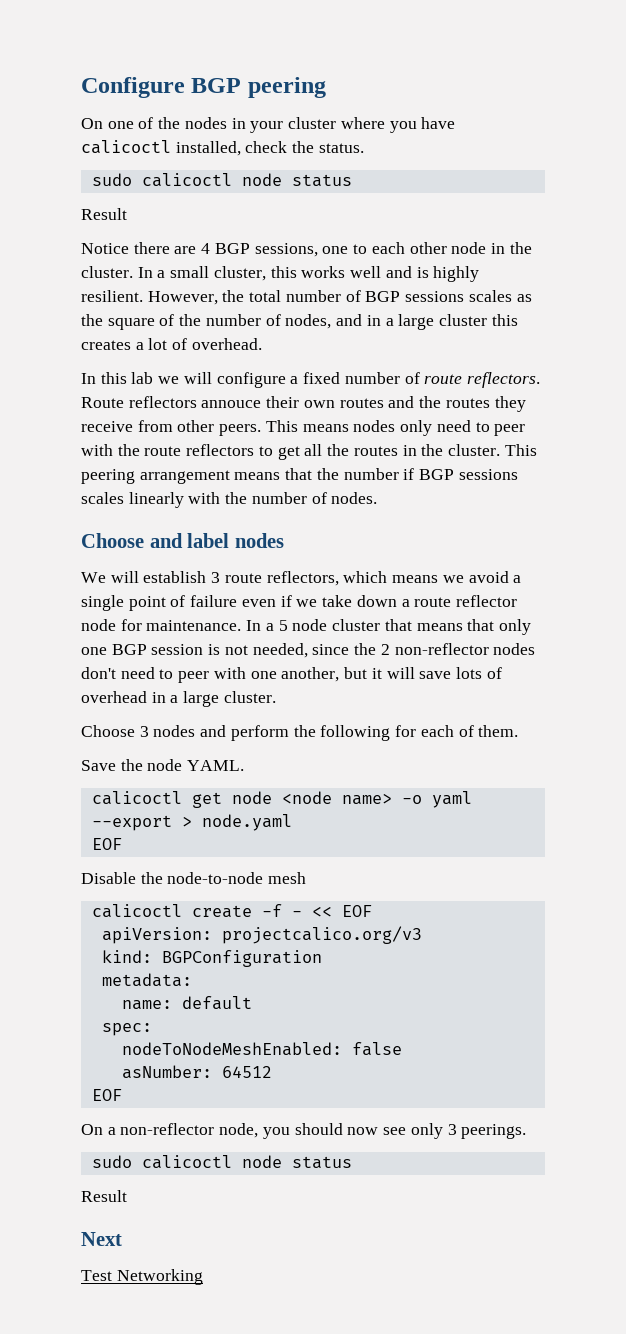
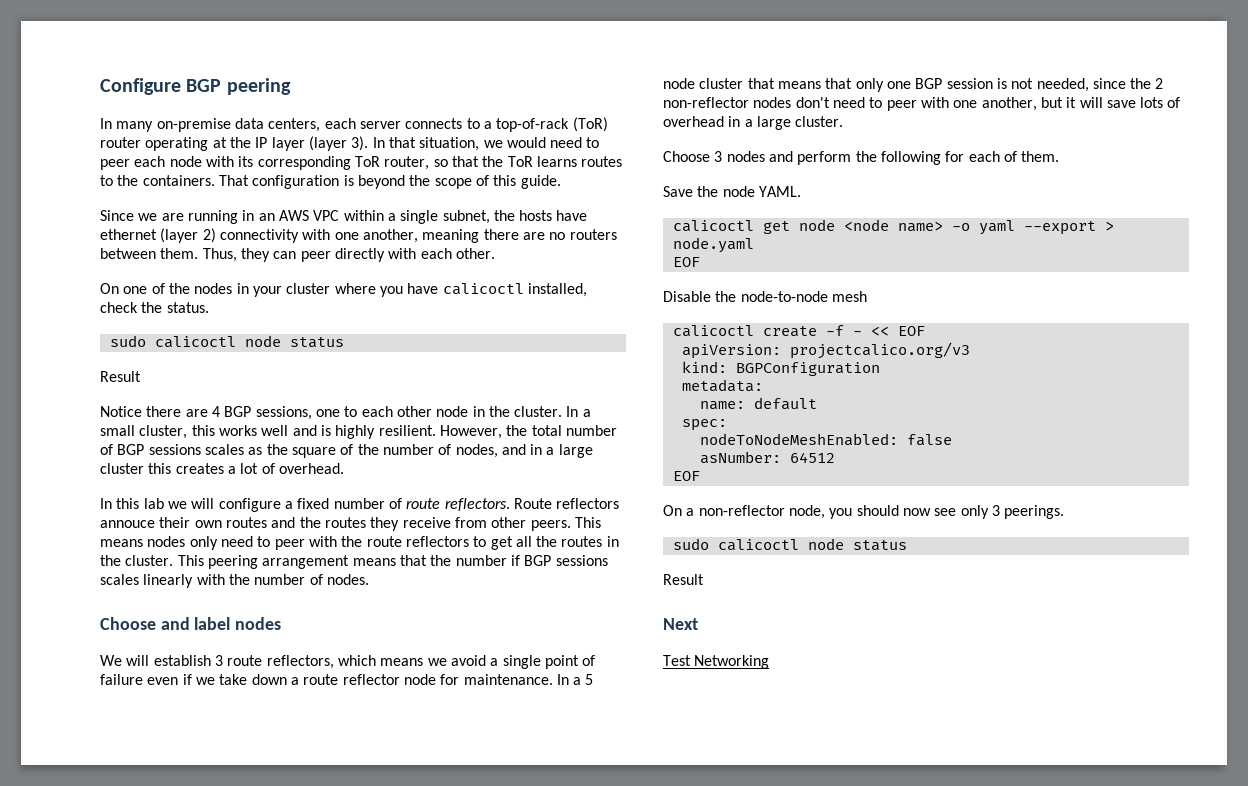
+ In many on-premise data centers, each server connects to a top-of-rack (ToR) router operating at the IP layer (layer 3). In that situation, we would need to peer each node with its corresponding ToR router, so that the ToR learns routes to the containers. That configuration is beyond the scope of this guide.
+ Since we are running in an AWS VPC within a single subnet, the hosts have ethernet (layer 2) connectivity with one another, meaning there are no routers between them. Thus, they can peer directly with each other.

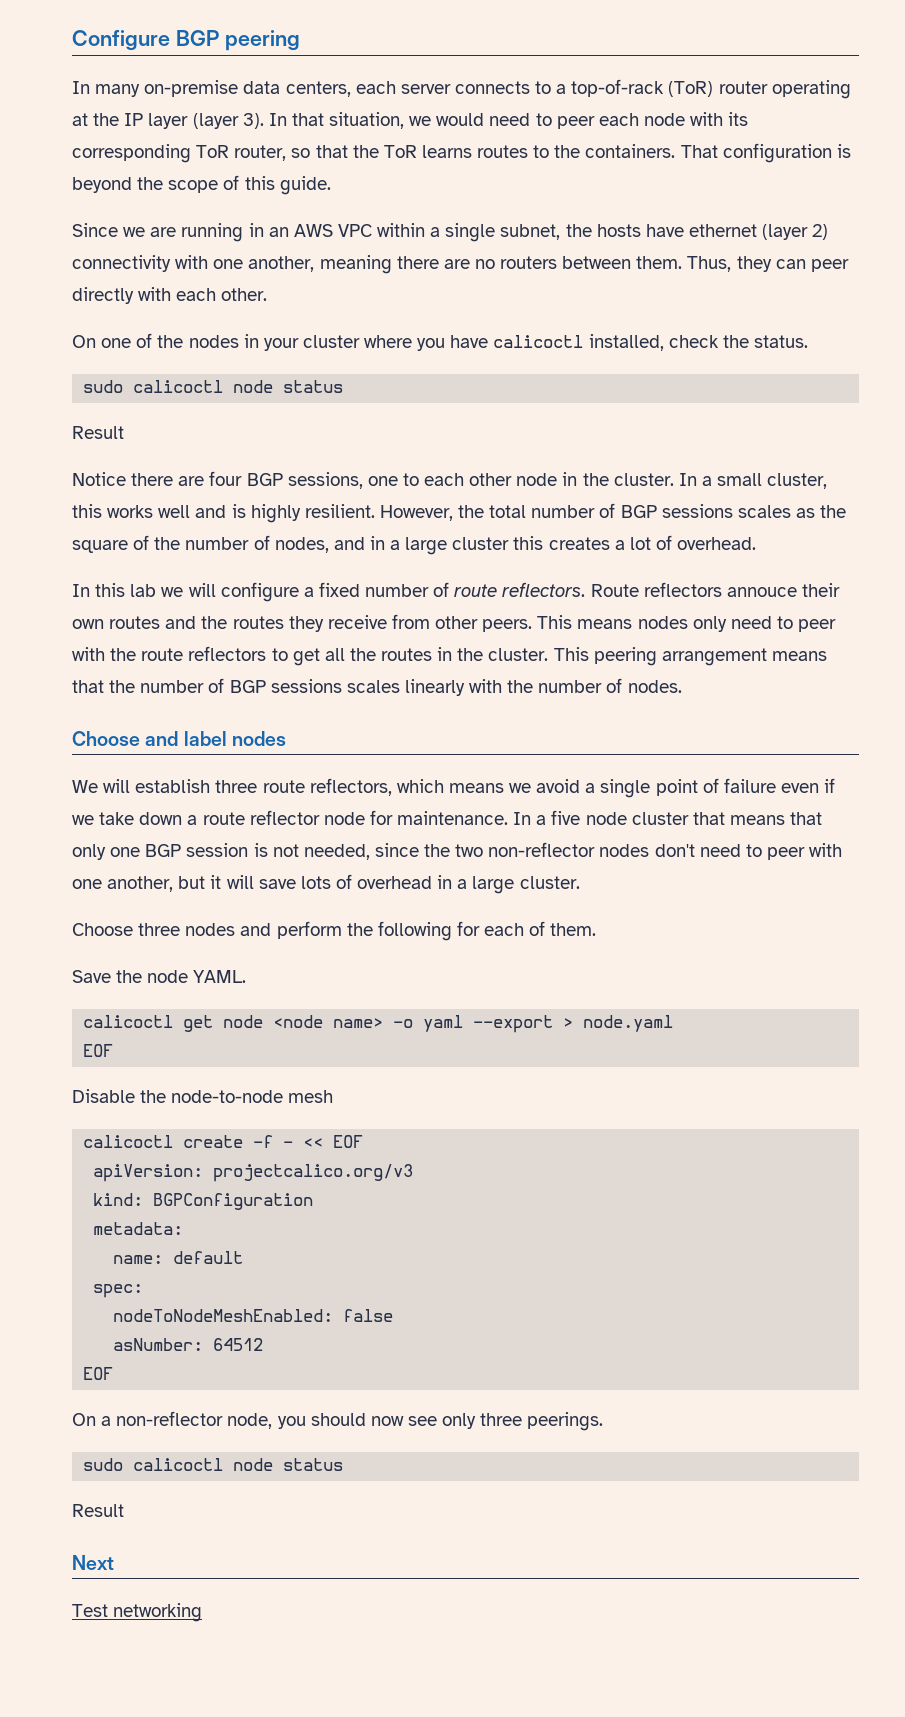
- Notice there are 4 BGP sessions, one to each other node in the cluster.
+ Notice there are four BGP sessions, one to each other node in the cluster.
- This peering arrangement means that the number if BGP sessions scales linearly with the number of nodes.
+ This peering arrangement means that the number of BGP sessions scales linearly with the number of nodes.
- We will establish 3 route reflectors, which means we avoid a single point of failure even if we take down a route reflector node for maintenance.
+ We will establish three route reflectors, which means we avoid a single point of failure even if we take down a route reflector node for maintenance.
- In a 5 node cluster that means that only one BGP session is not needed, since the 2 non-reflector nodes don't need to peer with one another, but it will save lots of overhead in a large cluster.
+ In a five node cluster that means that only one BGP session is not needed, since the two non-reflector nodes don't need to peer with one another, but it will save lots of overhead in a large cluster.
- Choose 3 nodes and perform the following for each of them.
+ Choose three nodes and perform the following for each of them.
- On a non-reflector node, you should now see only 3 peerings.
+ On a non-reflector node, you should now see only three peerings.
- Test Networking
+ Test networking

